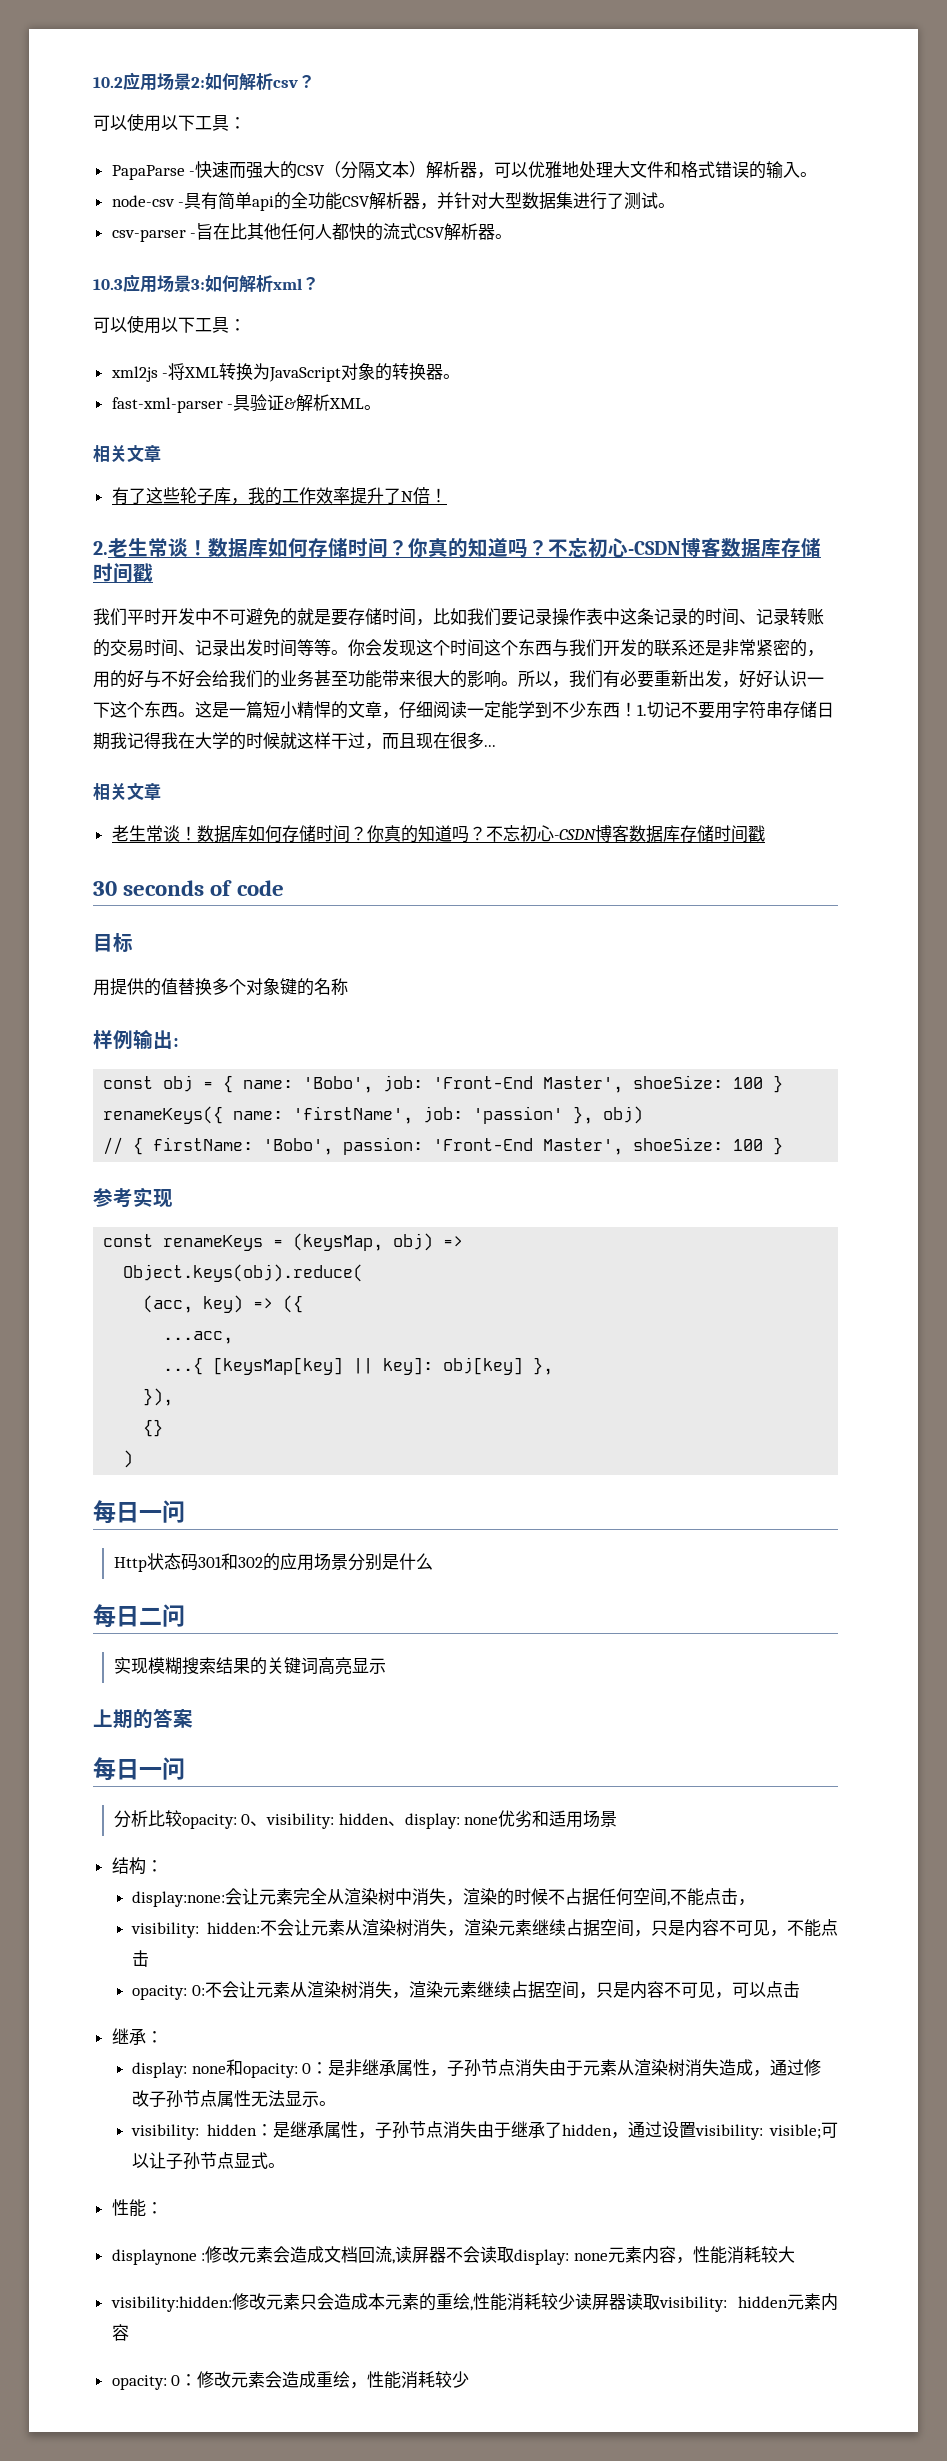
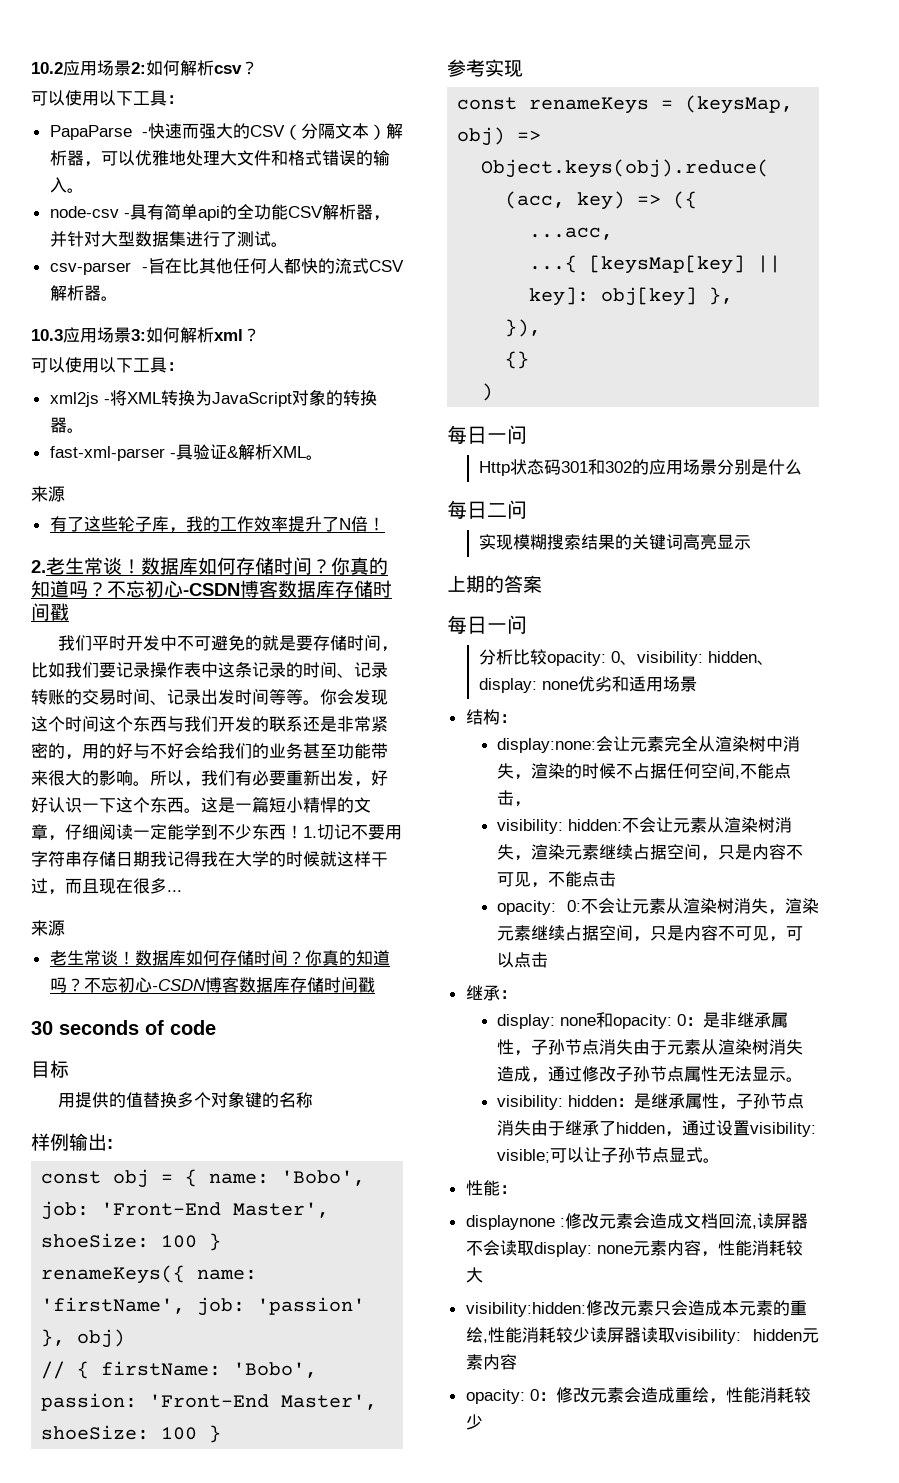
  fast-xml-parser -具验证&解析XML。
- 相关文章
+ 来源
  1.切记不要用字符串存储日期我记得我在大学的时候就这样干过，而且现在很多...
- 相关文章
+ 来源

